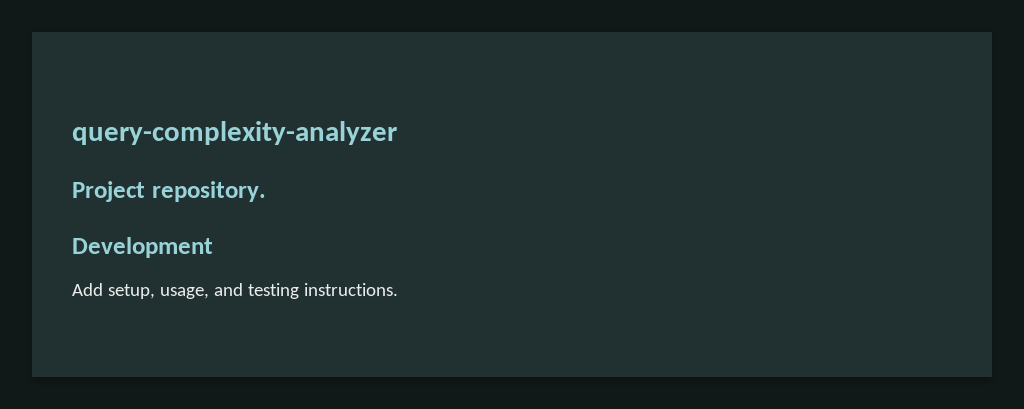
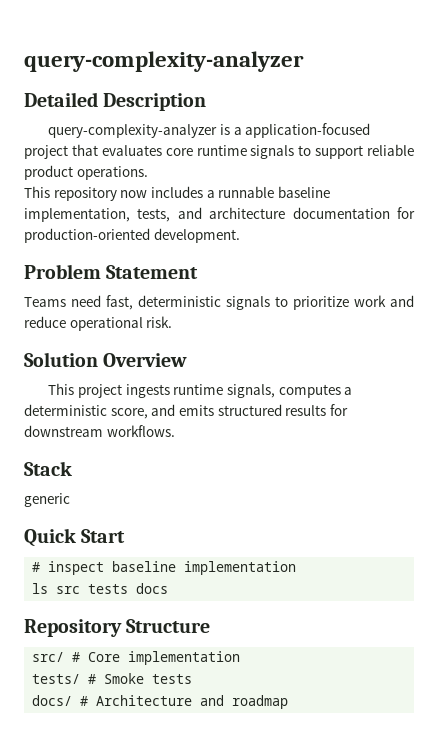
- Project repository.
- Development
- Add setup, usage, and testing instructions.
+ Detailed Description
+ query-complexity-analyzer is a application-focused project that evaluates core runtime signals to support reliable product operations.
+ This repository now includes a runnable baseline implementation, tests, and architecture documentation for production-oriented development.
+ Problem Statement
+ Teams need fast, deterministic signals to prioritize work and reduce operational risk.
+ Solution Overview
+ This project ingests runtime signals, computes a deterministic score, and emits structured results for downstream workflows.
+ Stack
+ generic
+ Quick Start
+ # inspect baseline implementation
+ ls src tests docs
+ Repository Structure
+ src/ # Core implementation
+ tests/ # Smoke tests
+ docs/ # Architecture and roadmap

